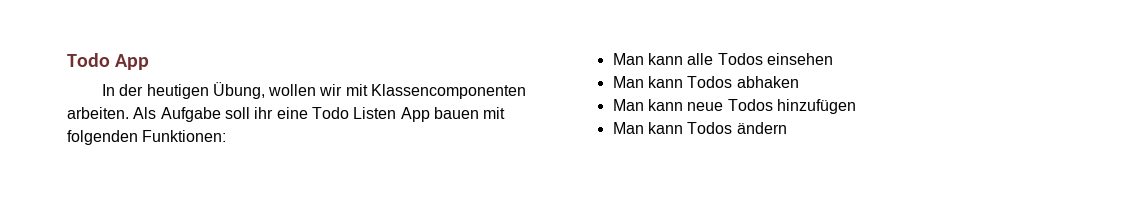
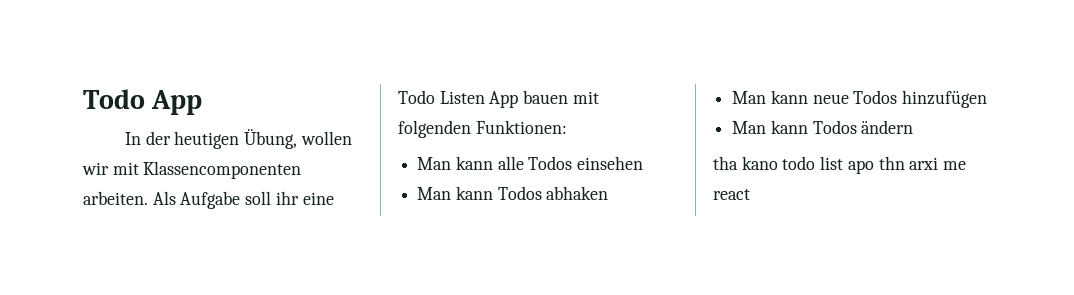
+ tha kano todo list apo thn arxi me react

